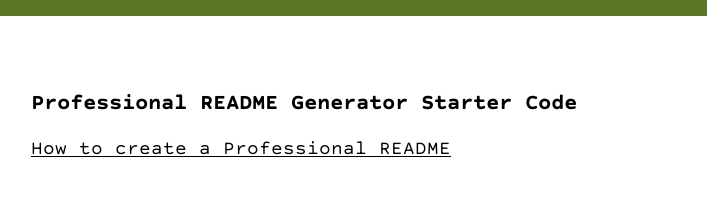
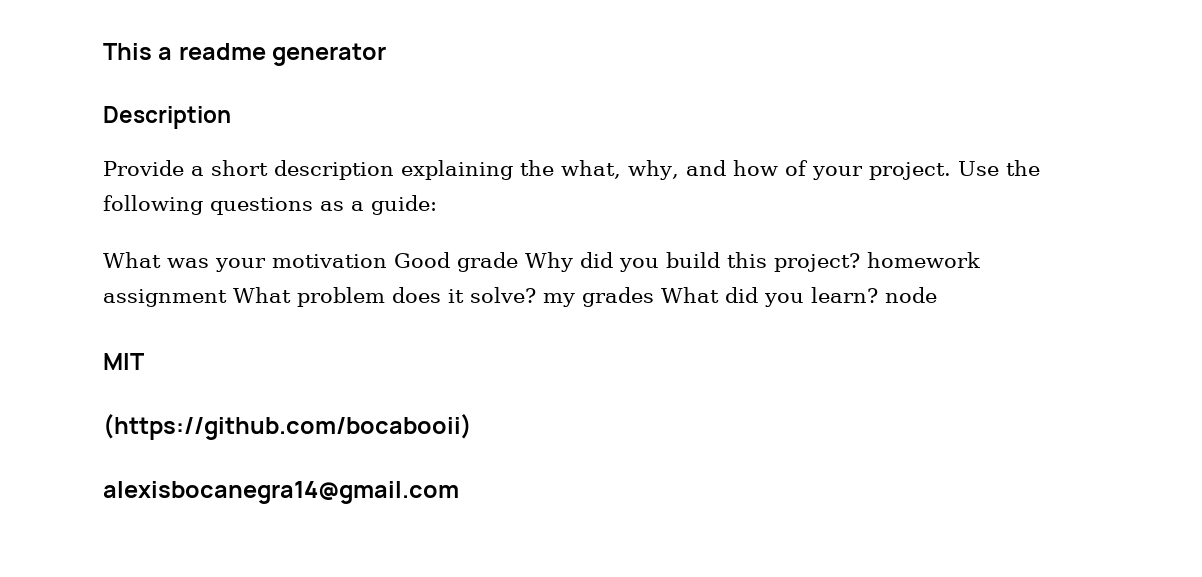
- Professional README Generator Starter Code
- How to create a Professional README
+ This a readme generator
+ Description
+ Provide a short description explaining the what, why, and how of your project. Use the following questions as a guide:
+ What was your motivation Good grade Why did you build this project? homework assignment What problem does it solve? my grades What did you learn? node
+ MIT
+ (https://github.com/bocabooii)
+ alexisbocanegra14@gmail.com

